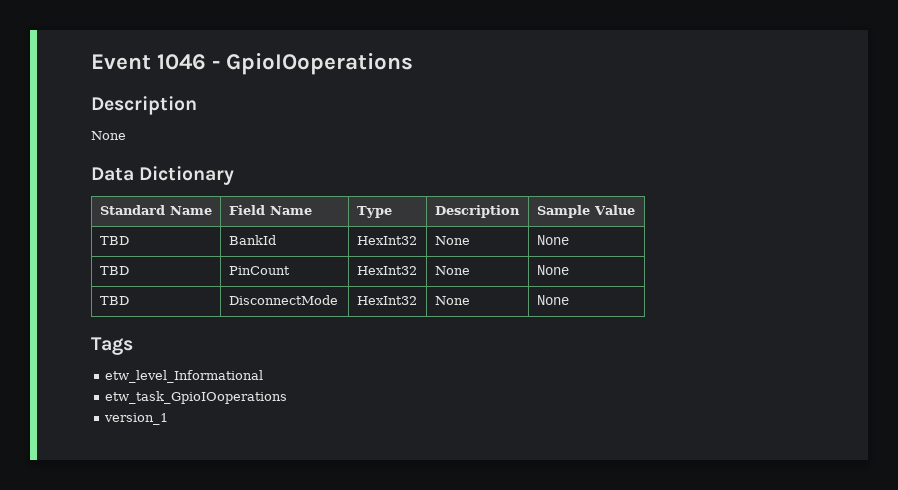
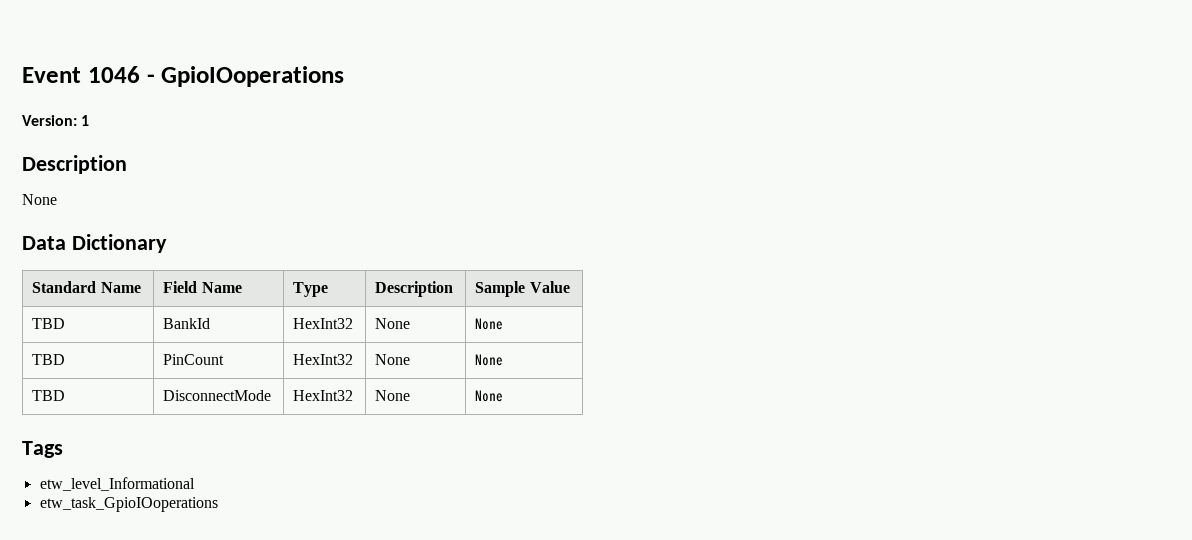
+ Version: 1
- version_1

